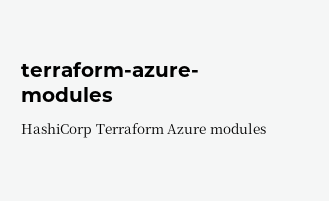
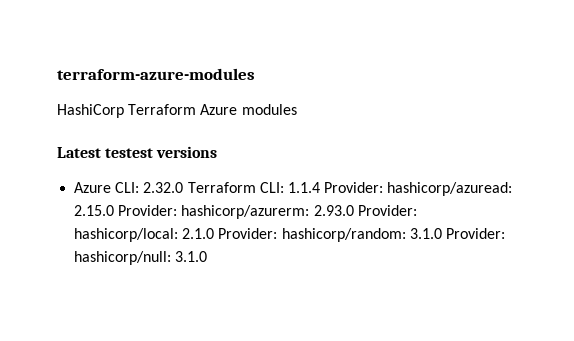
+ Latest testest versions
+ Azure CLI: 2.32.0 Terraform CLI: 1.1.4 Provider: hashicorp/azuread: 2.15.0 Provider: hashicorp/azurerm: 2.93.0 Provider: hashicorp/local: 2.1.0 Provider: hashicorp/random: 3.1.0 Provider: hashicorp/null: 3.1.0

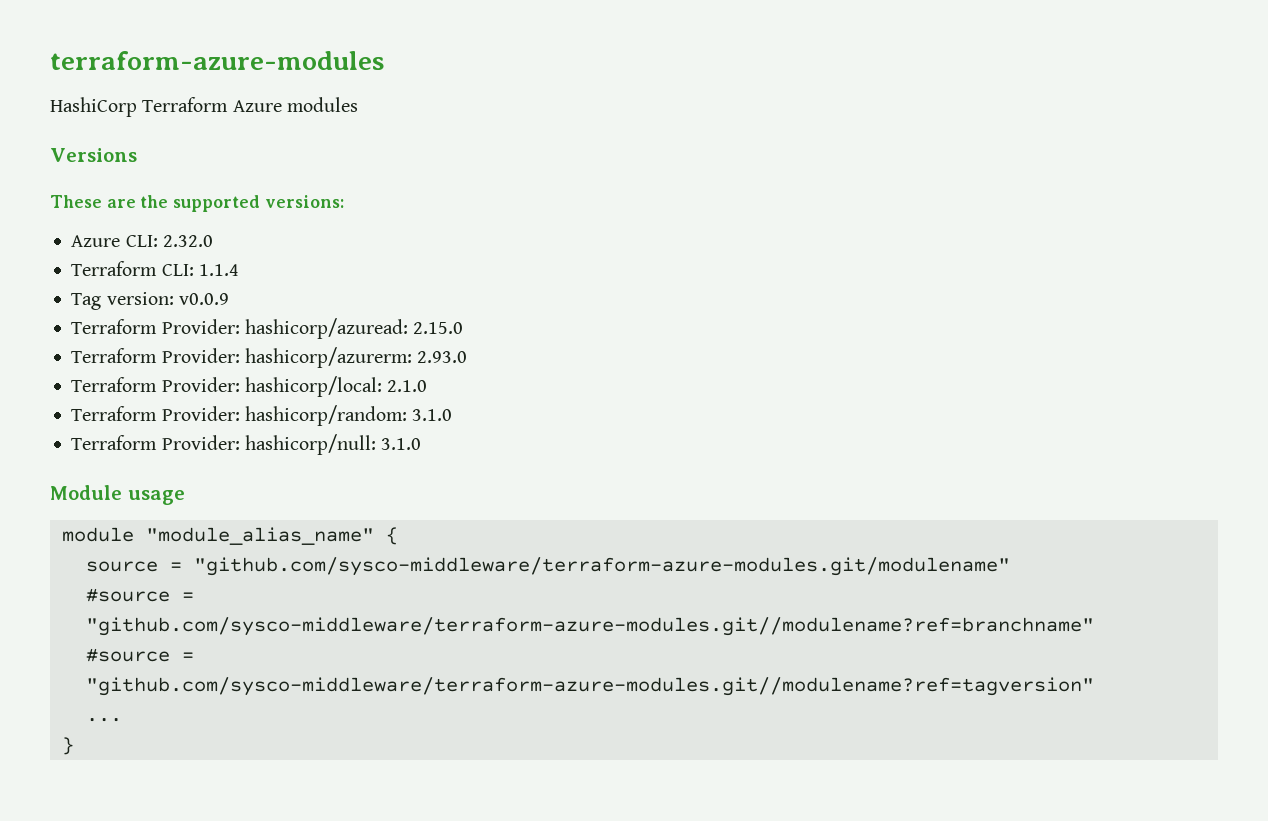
- Latest testest versions
+ Versions
+ These are the supported versions:
- Azure CLI: 2.32.0 Terraform CLI: 1.1.4 Provider: hashicorp/azuread: 2.15.0 Provider: hashicorp/azurerm: 2.93.0 Provider: hashicorp/local: 2.1.0 Provider: hashicorp/random: 3.1.0 Provider: hashicorp/null: 3.1.0
+ Azure CLI: 2.32.0
+ Terraform CLI: 1.1.4
+ Tag version: v0.0.9
+ Terraform Provider: hashicorp/azuread: 2.15.0
+ Terraform Provider: hashicorp/azurerm: 2.93.0
+ Terraform Provider: hashicorp/local: 2.1.0
+ Terraform Provider: hashicorp/random: 3.1.0
+ Terraform Provider: hashicorp/null: 3.1.0
+ Module usage
+ module "module_alias_name" {
+ source = "github.com/sysco-middleware/terraform-azure-modules.git/modulename"
+ #source = "github.com/sysco-middleware/terraform-azure-modules.git//modulename?ref=branchname"
+ #source = "github.com/sysco-middleware/terraform-azure-modules.git//modulename?ref=tagversion"
+ ...
+ }

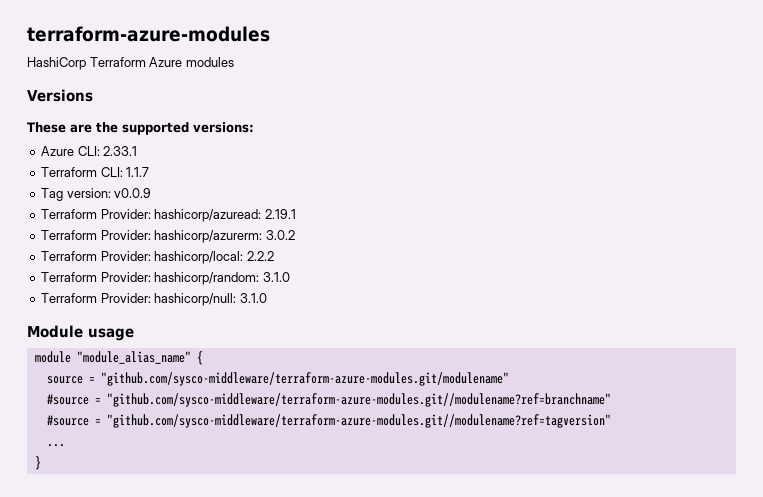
- Azure CLI: 2.32.0
+ Azure CLI: 2.33.1
- Terraform CLI: 1.1.4
+ Terraform CLI: 1.1.7
- Terraform Provider: hashicorp/azuread: 2.15.0
+ Terraform Provider: hashicorp/azuread: 2.19.1
- Terraform Provider: hashicorp/azurerm: 2.93.0
+ Terraform Provider: hashicorp/azurerm: 3.0.2
- Terraform Provider: hashicorp/local: 2.1.0
+ Terraform Provider: hashicorp/local: 2.2.2

